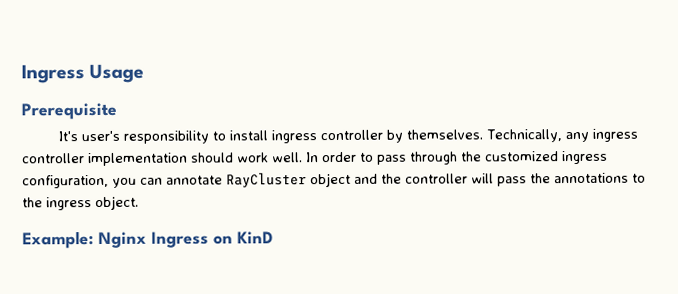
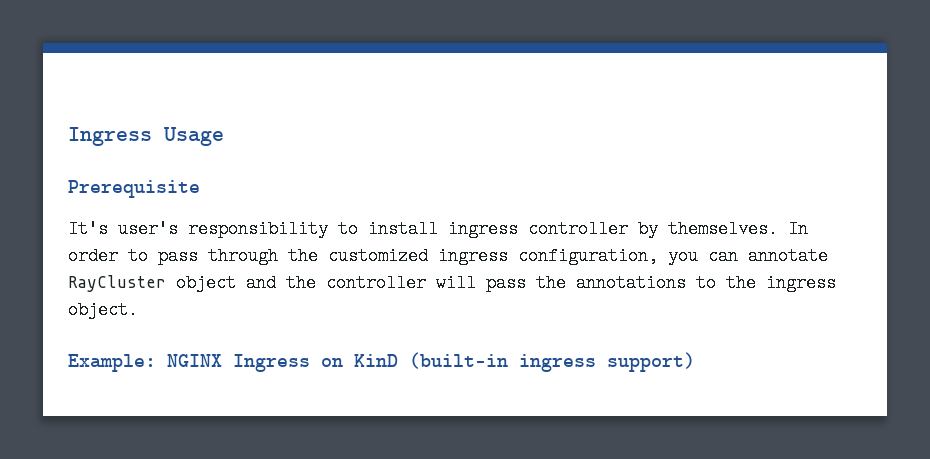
- Technically, any ingress controller implementation should work well.
- Example: Nginx Ingress on KinD
+ Example: NGINX Ingress on KinD (built-in ingress support)

